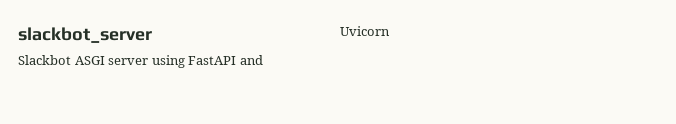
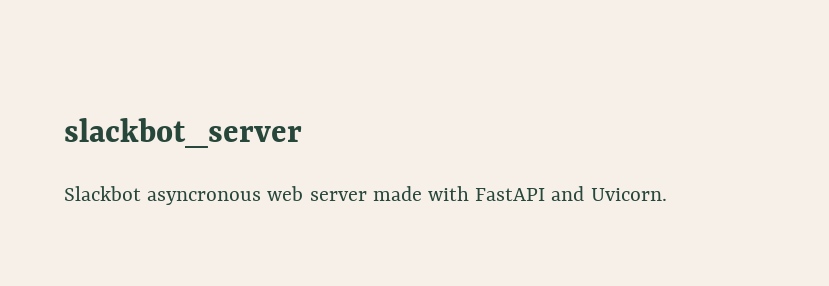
- Slackbot ASGI server using FastAPI and Uvicorn
+ Slackbot asyncronous web server made with FastAPI and Uvicorn.

